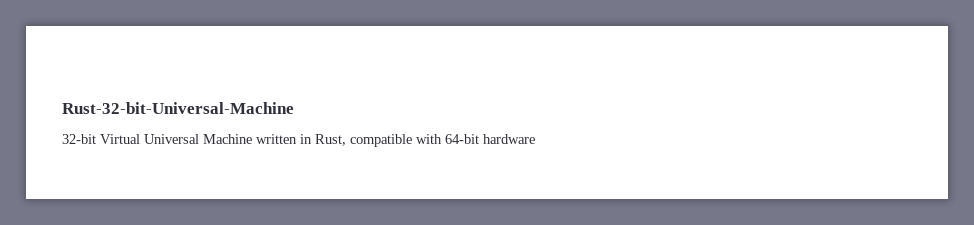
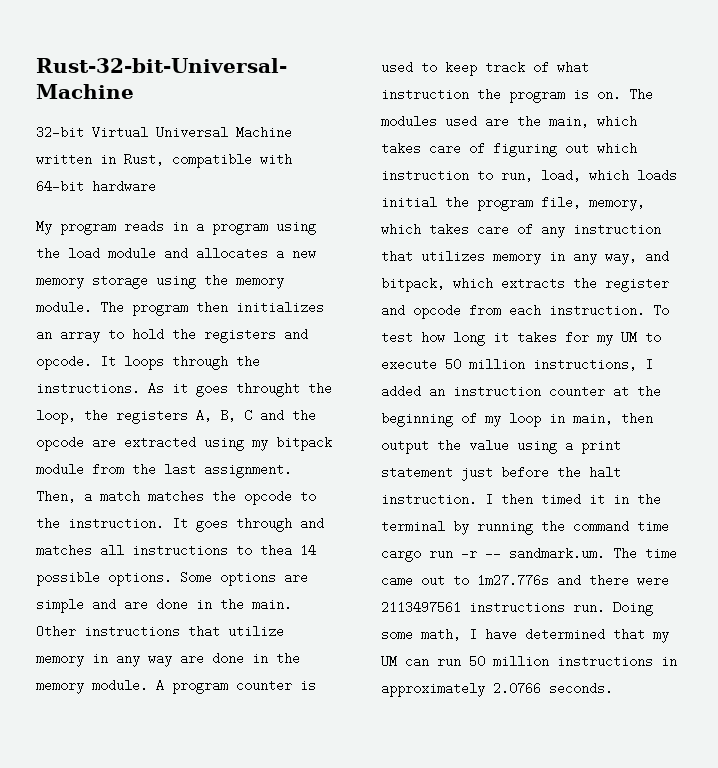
+ My program reads in a program using the load module and allocates a new memory storage using the memory module. The program then initializes an array to hold the registers and opcode. It loops through the instructions. As it goes throught the loop, the registers A, B, C and the opcode are extracted using my bitpack module from the last assignment. Then, a match matches the opcode to the instruction. It goes through and matches all instructions to thea 14 possible options. Some options are simple and are done in the main. Other instructions that utilize memory in any way are done in the memory module. A program counter is used to keep track of what instruction the program is on. The modules used are the main, which takes care of figuring out which instruction to run, load, which loads initial the program file, memory, which takes care of any instruction that utilizes memory in any way, and bitpack, which extracts the register and opcode from each instruction. To test how long it takes for my UM to execute 50 million instructions, I added an instruction counter at the beginning of my loop in main, then output the value using a print statement just before the halt instruction. I then timed it in the terminal by running the command time cargo run -r -- sandmark.um. The time came out to 1m27.776s and there were 2113497561 instructions run. Doing some math, I have determined that my UM can run 50 million instructions in approximately 2.0766 seconds.

